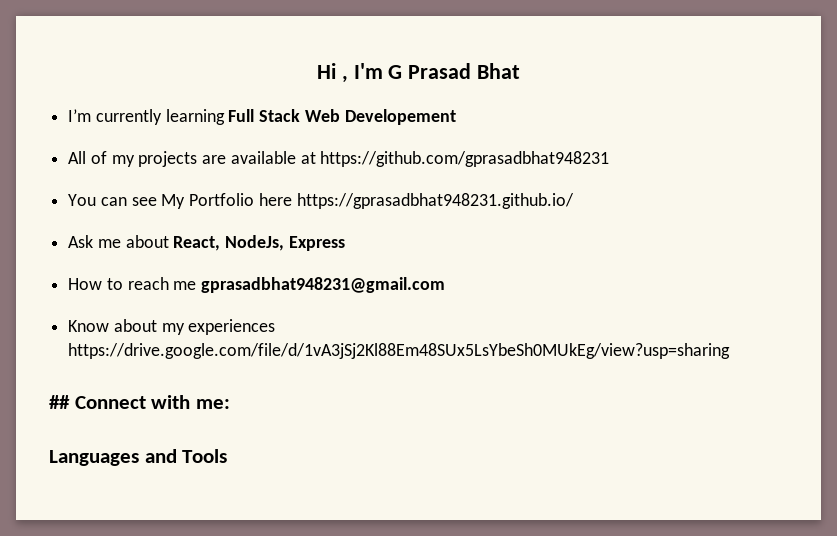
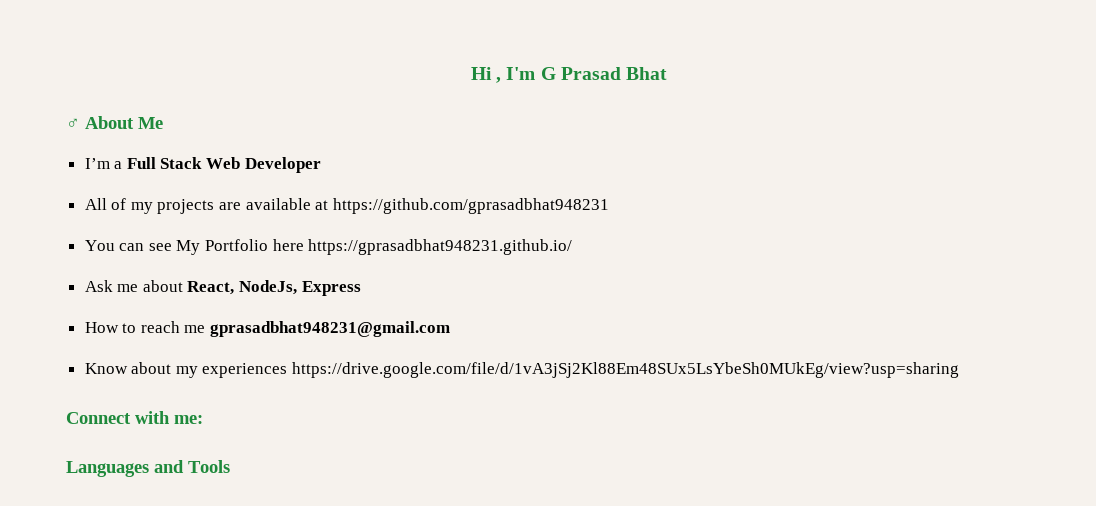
- I’m currently learning Full Stack Web Developement
+ ♂ About Me
+ I’m a Full Stack Web Developer
- ## Connect with me:
+ Connect with me:

